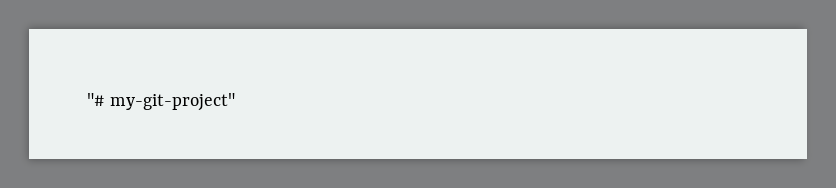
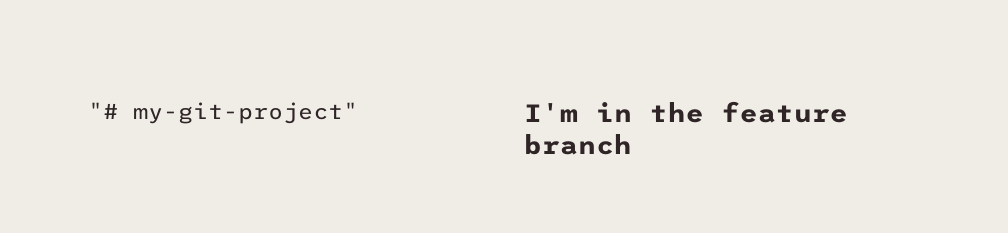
+ I'm in the feature branch

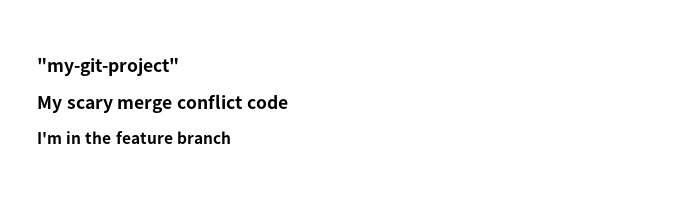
- "# my-git-project"
+ "my-git-project"
+ My scary merge conflict code

